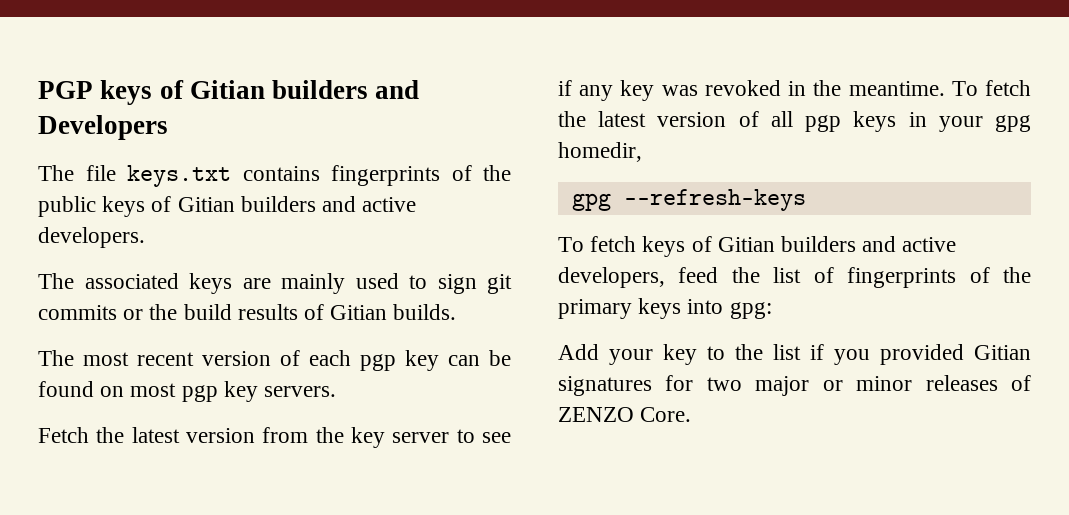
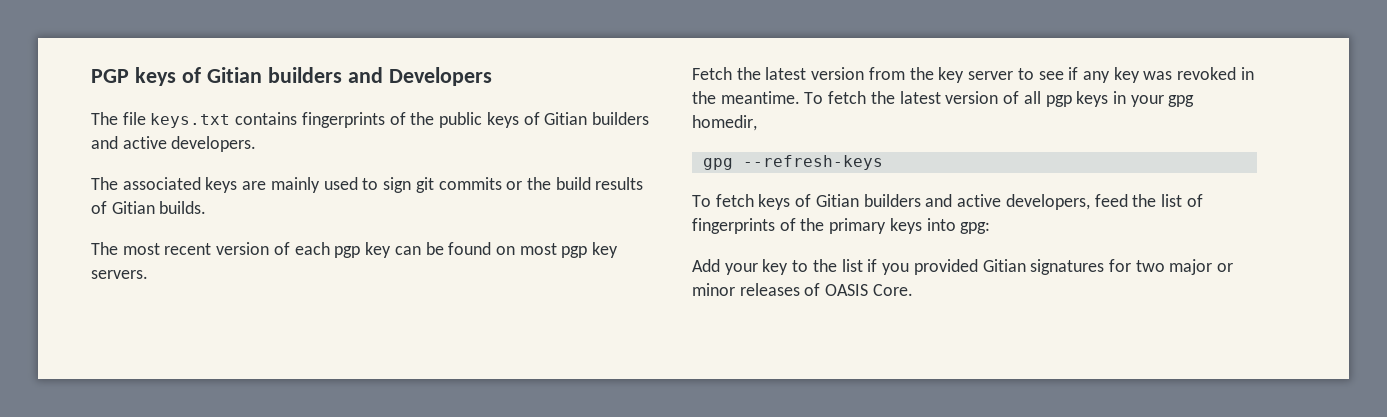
- Add your key to the list if you provided Gitian signatures for two major or minor releases of ZENZO Core.
+ Add your key to the list if you provided Gitian signatures for two major or minor releases of OASIS Core.

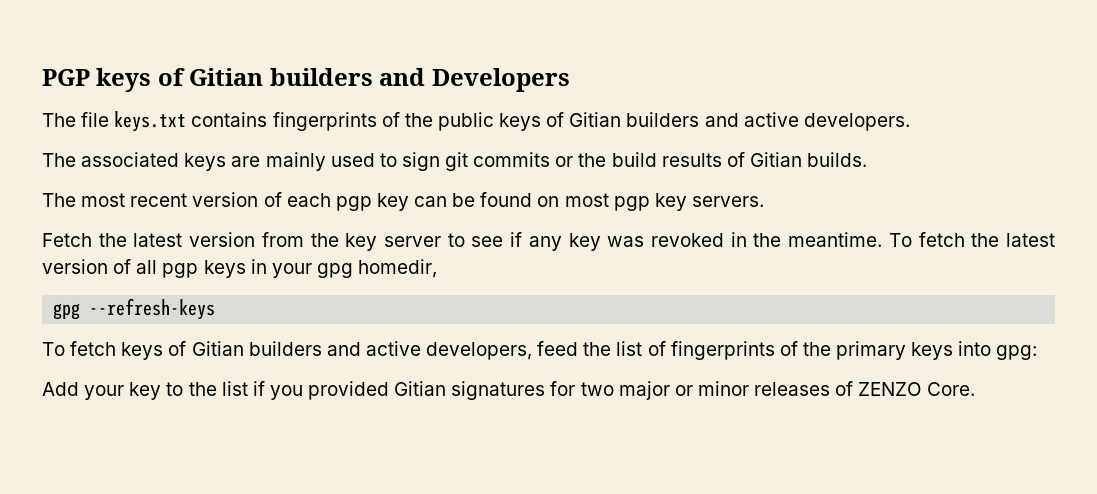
- Add your key to the list if you provided Gitian signatures for two major or minor releases of OASIS Core.
+ Add your key to the list if you provided Gitian signatures for two major or minor releases of ZENZO Core.

